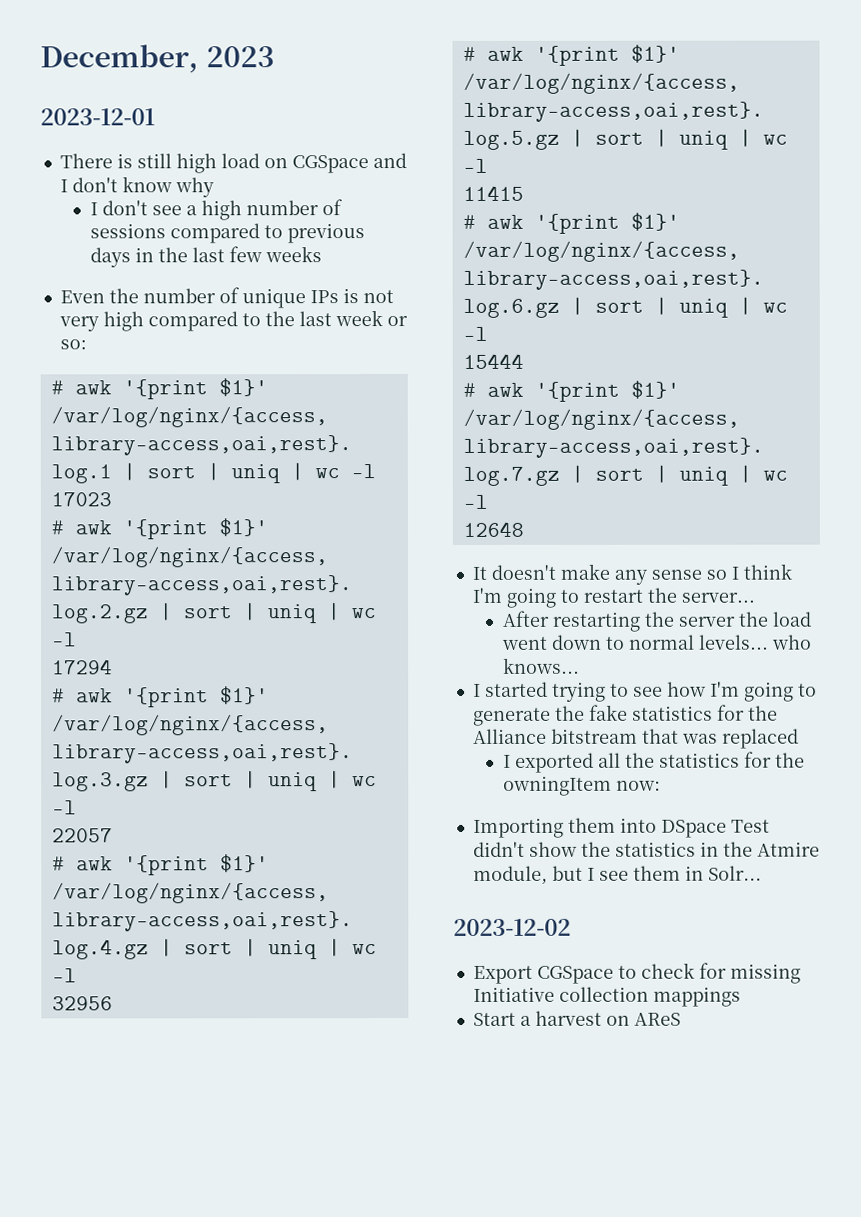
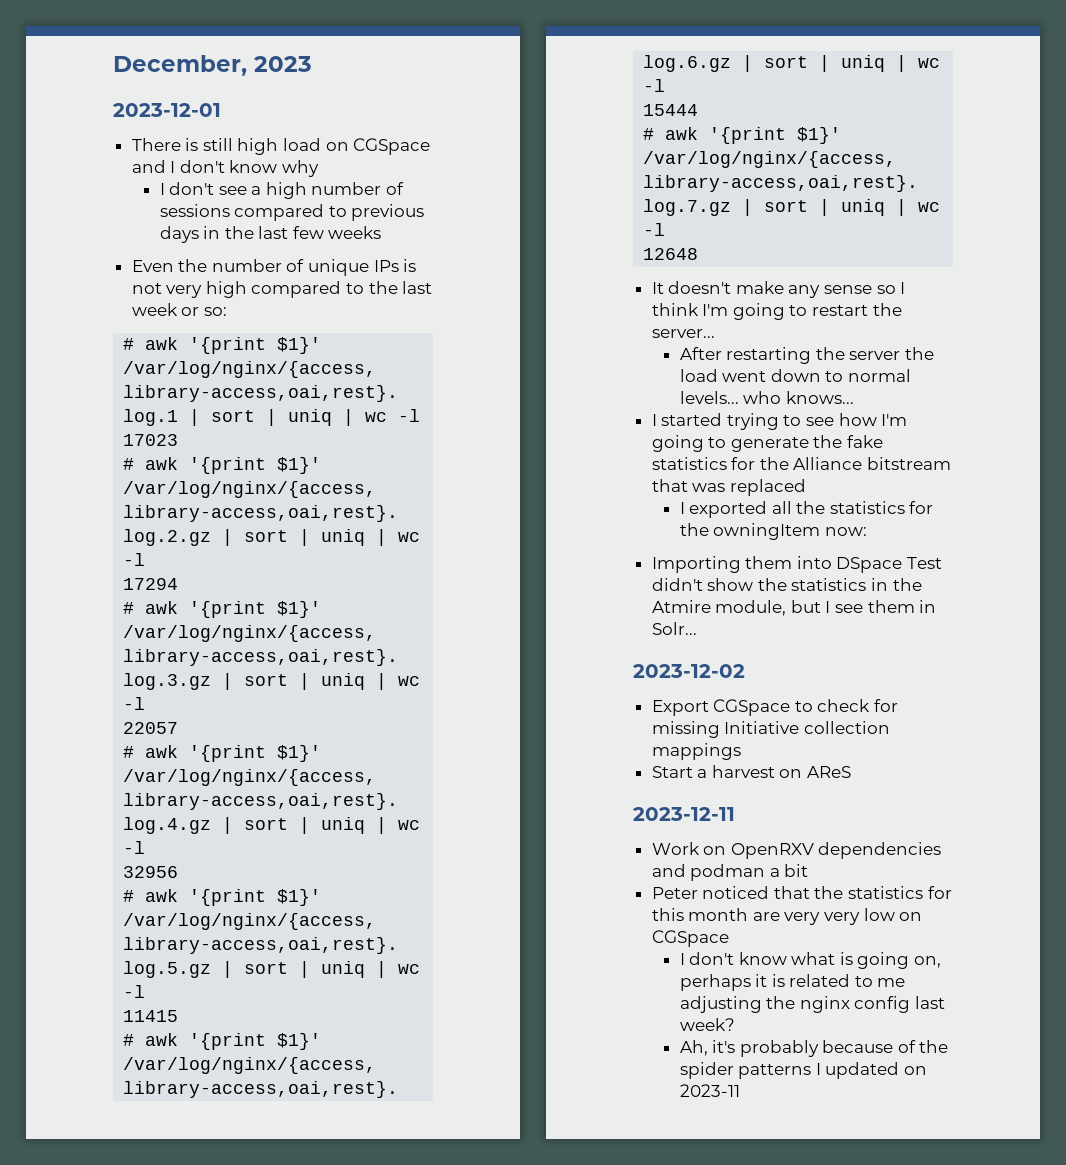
+ 2023-12-11
+ Work on OpenRXV dependencies and podman a bit
+ Peter noticed that the statistics for this month are very very low on CGSpace
+ I don't know what is going on, perhaps it is related to me adjusting the nginx config last week?
+ Ah, it's probably because of the spider patterns I updated on 2023-11

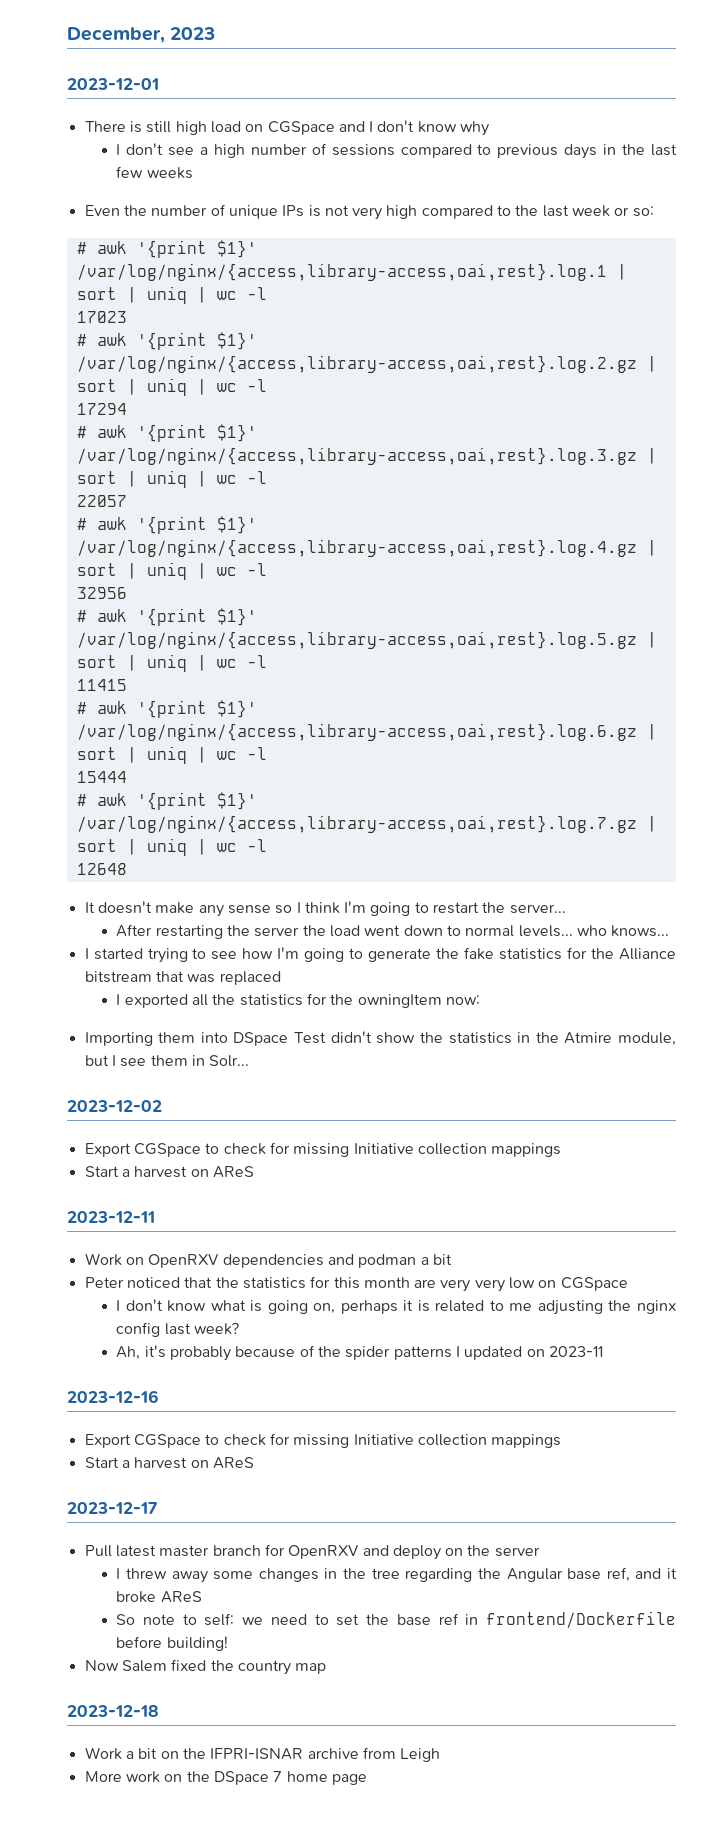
+ 2023-12-16
+ Export CGSpace to check for missing Initiative collection mappings
+ Start a harvest on AReS
+ 2023-12-17
+ Pull latest master branch for OpenRXV and deploy on the server
+ I threw away some changes in the tree regarding the Angular base ref, and it broke AReS
+ So note to self: we need to set the base ref in frontend/Dockerfile before building!
+ Now Salem fixed the country map
+ 2023-12-18
+ Work a bit on the IFPRI-ISNAR archive from Leigh
+ More work on the DSpace 7 home page

